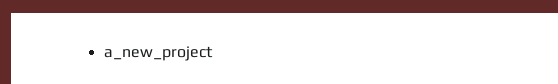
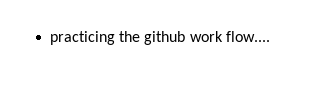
- a_new_project
+ practicing the github work flow....

